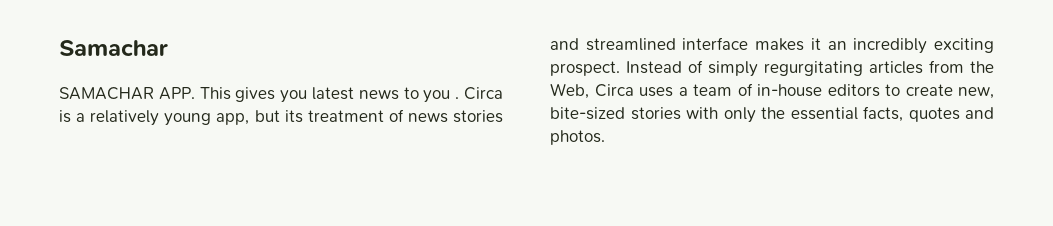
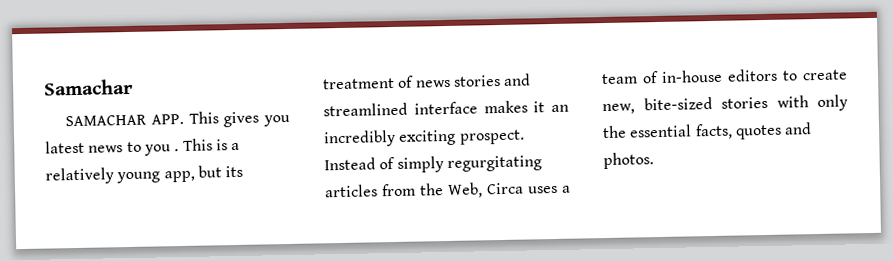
- Circa is a relatively young app, but its treatment of news stories and streamlined interface makes it an incredibly exciting prospect.
+ This is a relatively young app, but its treatment of news stories and streamlined interface makes it an incredibly exciting prospect.

